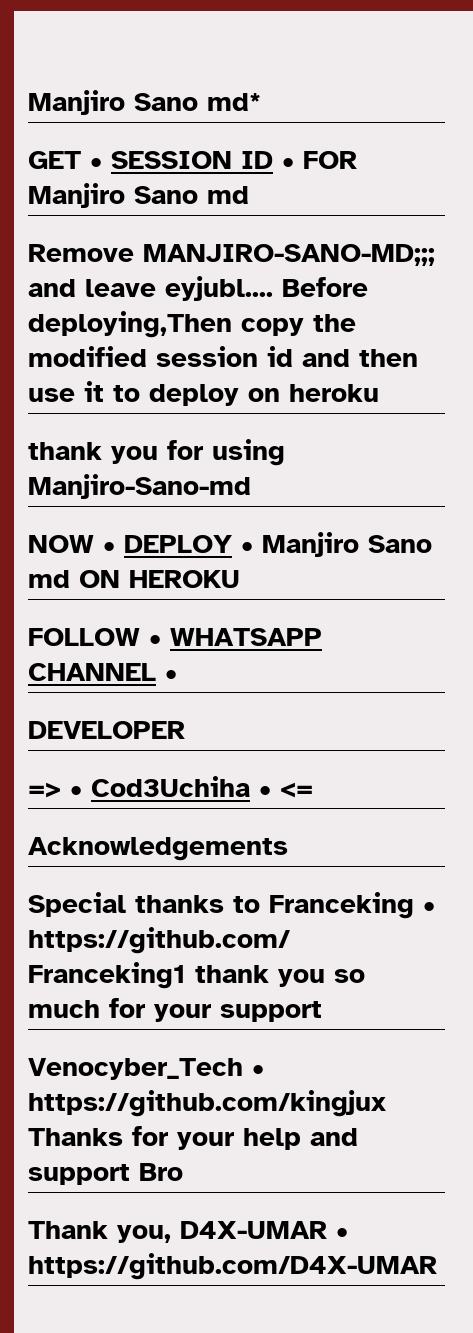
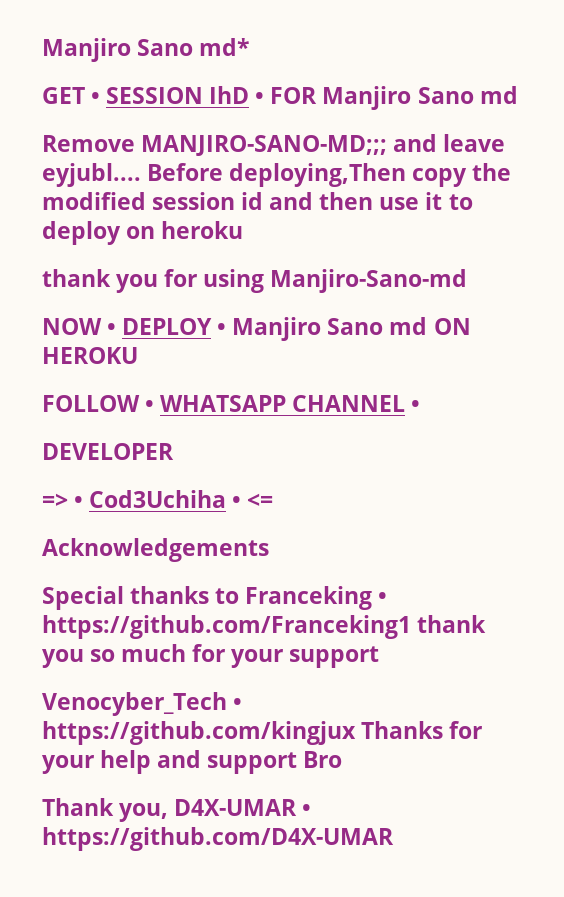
- GET • SESSION ID • FOR Manjiro Sano md
+ GET • SESSION IhD • FOR Manjiro Sano md

